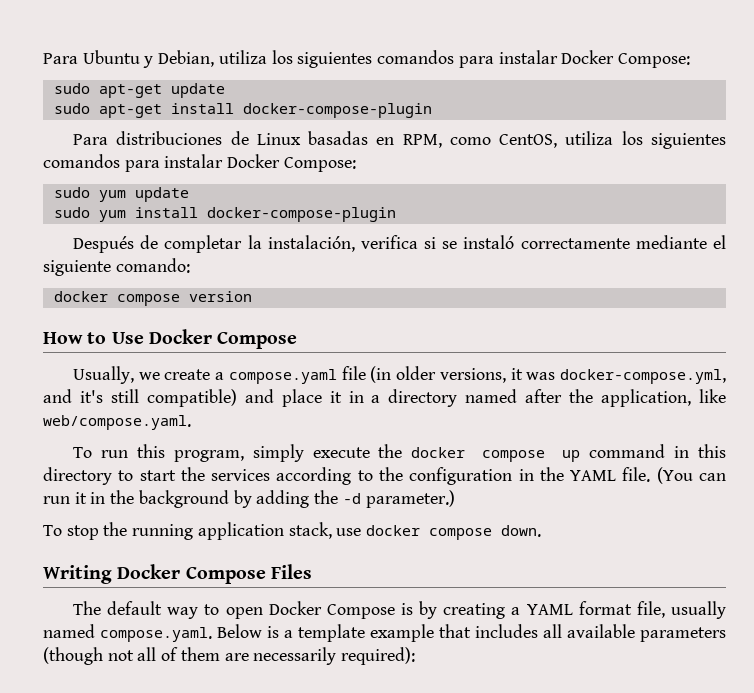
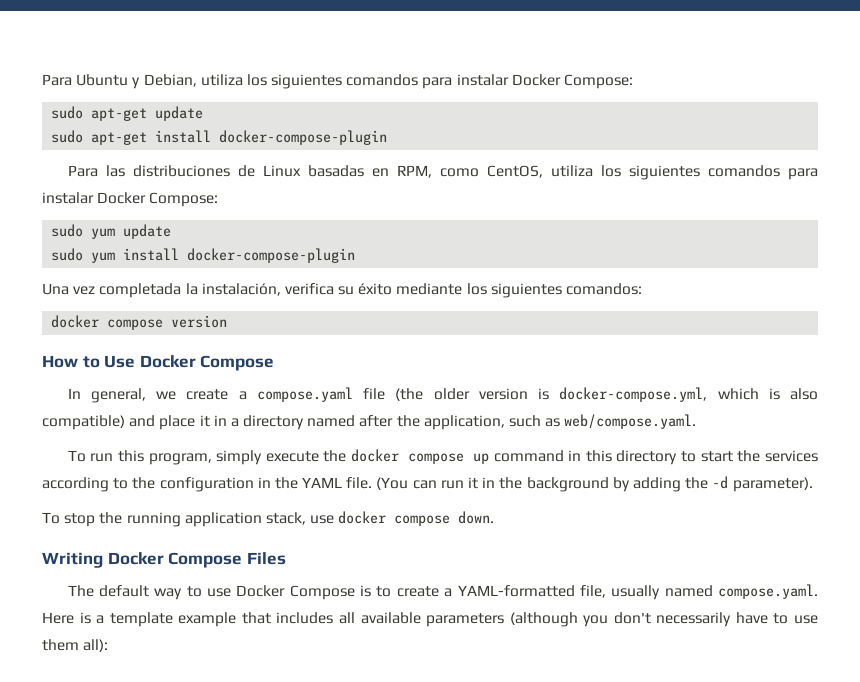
- Para distribuciones de Linux basadas en RPM, como CentOS, utiliza los siguientes comandos para instalar Docker Compose:
+ Para las distribuciones de Linux basadas en RPM, como CentOS, utiliza los siguientes comandos para instalar Docker Compose:
- Después de completar la instalación, verifica si se instaló correctamente mediante el siguiente comando:
+ Una vez completada la instalación, verifica su éxito mediante los siguientes comandos:
- Usually, we create a compose.yaml file (in older versions, it was docker-compose.yml, and it's still compatible) and place it in a directory named after the application, like web/compose.yaml.
+ In general, we create a compose.yaml file (the older version is docker-compose.yml, which is also compatible) and place it in a directory named after the application, such as web/compose.yaml.
- (You can run it in the background by adding the -d parameter.)
+ (You can run it in the background by adding the -d parameter).
- The default way to open Docker Compose is by creating a YAML format file, usually named compose.yaml. Below is a template example that includes all available parameters (though not all of them are necessarily required):
+ The default way to use Docker Compose is to create a YAML-formatted file, usually named compose.yaml. Here is a template example that includes all available parameters (although you don't necessarily have to use them all):

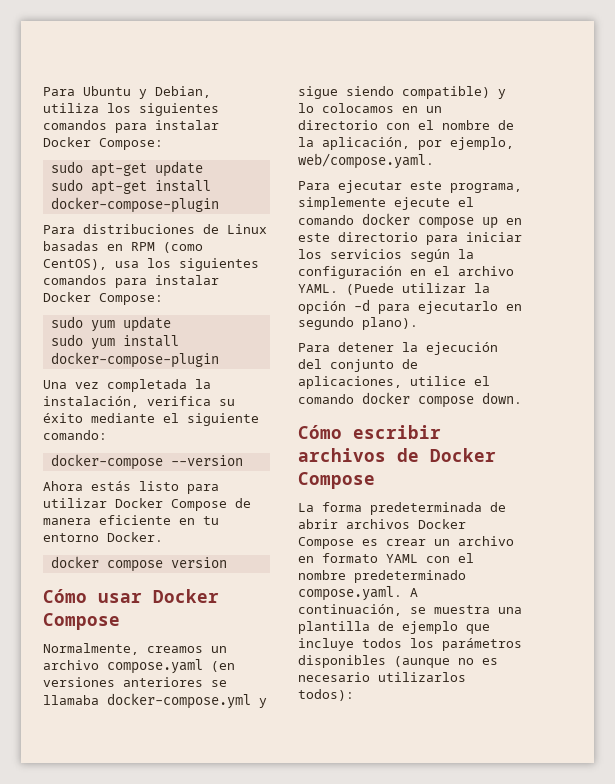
- Para las distribuciones de Linux basadas en RPM, como CentOS, utiliza los siguientes comandos para instalar Docker Compose:
+ Para distribuciones de Linux basadas en RPM (como CentOS), usa los siguientes comandos para instalar Docker Compose:
- Una vez completada la instalación, verifica su éxito mediante los siguientes comandos:
+ Una vez completada la instalación, verifica su éxito mediante el siguiente comando:
+ docker-compose --version
+ Ahora estás listo para utilizar Docker Compose de manera eficiente en tu entorno Docker.
- How to Use Docker Compose
- In general, we create a compose.yaml file (the older version is docker-compose.yml, which is also compatible) and place it in a directory named after the application, such as web/compose.yaml.
- To run this program, simply execute the docker compose up command in this directory to start the services according to the configuration in the YAML file. (You can run it in the background by adding the -d parameter).
- To stop the running application stack, use docker compose down.
- Writing Docker Compose Files
- The default way to use Docker Compose is to create a YAML-formatted file, usually named compose.yaml. Here is a template example that includes all available parameters (although you don't necessarily have to use them all):
+ Cómo usar Docker Compose
+ Normalmente, creamos un archivo compose.yaml (en versiones anteriores se llamaba docker-compose.yml y sigue siendo compatible) y lo colocamos en un directorio con el nombre de la aplicación, por ejemplo, web/compose.yaml.
+ Para ejecutar este programa, simplemente ejecute el comando docker compose up en este directorio para iniciar los servicios según la configuración en el archivo YAML. (Puede utilizar la opción -d para ejecutarlo en segundo plano).
+ Para detener la ejecución del conjunto de aplicaciones, utilice el comando docker compose down.
+ Cómo escribir archivos de Docker Compose
+ La forma predeterminada de abrir archivos Docker Compose es crear un archivo en formato YAML con el nombre predeterminado compose.yaml. A continuación, se muestra una plantilla de ejemplo que incluye todos los parámetros disponibles (aunque no es necesario utilizarlos todos):

